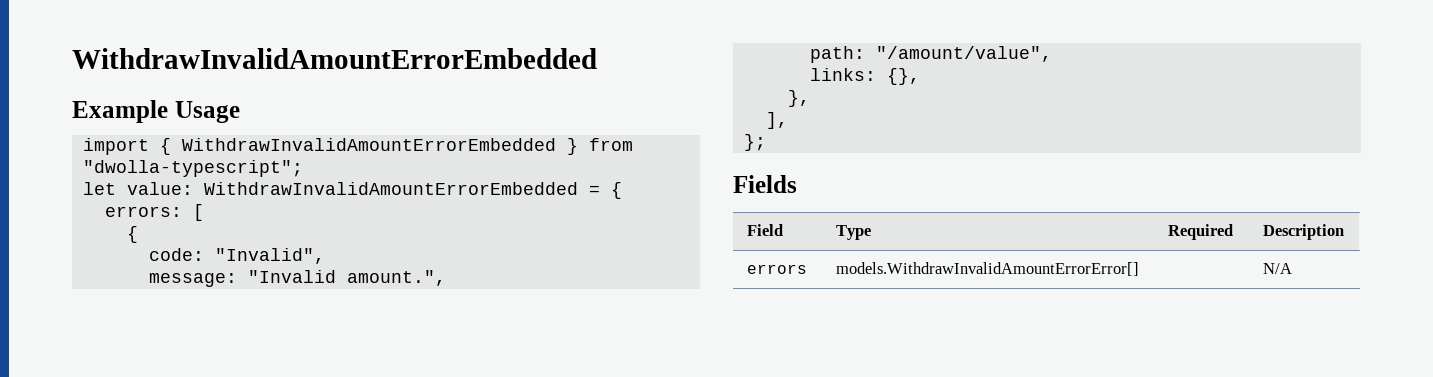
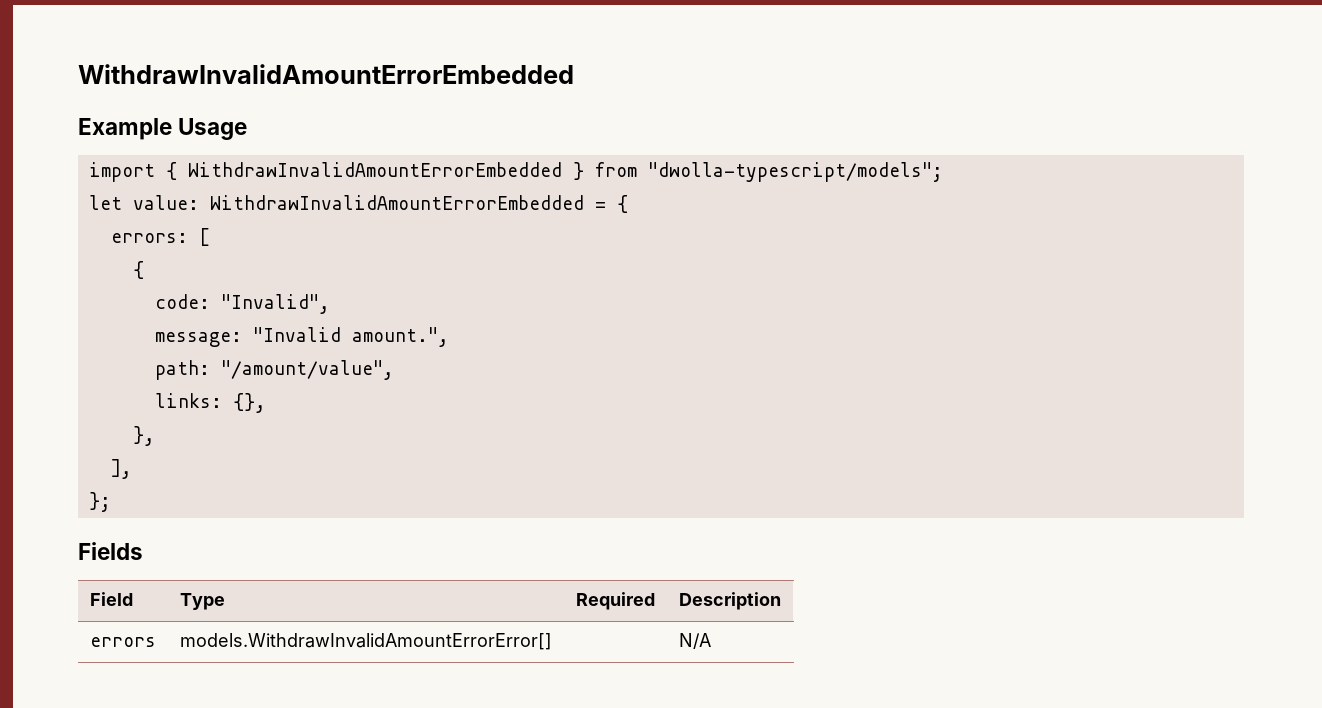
- import { WithdrawInvalidAmountErrorEmbedded } from "dwolla-typescript";
+ import { WithdrawInvalidAmountErrorEmbedded } from "dwolla-typescript/models";

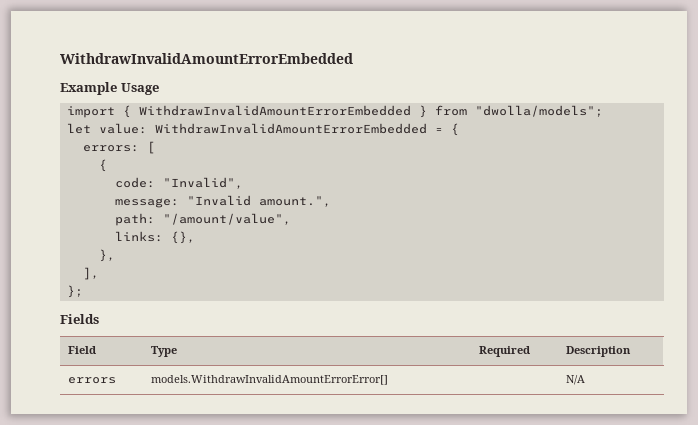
- import { WithdrawInvalidAmountErrorEmbedded } from "dwolla-typescript/models";
+ import { WithdrawInvalidAmountErrorEmbedded } from "dwolla/models";

